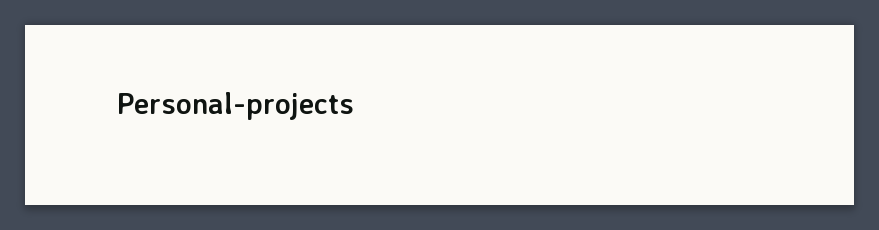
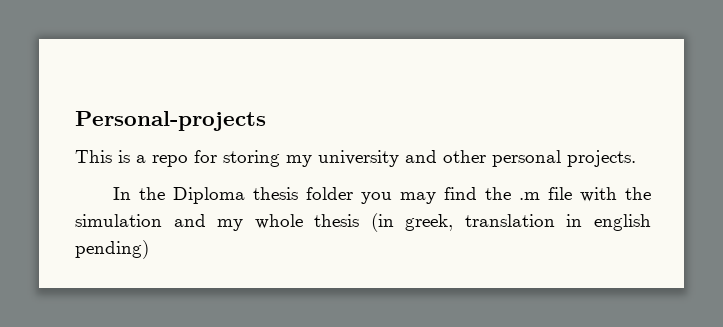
+ This is a repo for storing my university and other personal projects.
+ In the Diploma thesis folder you may find the .m file with the simulation and my whole thesis (in greek, translation in english pending)

